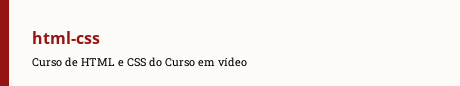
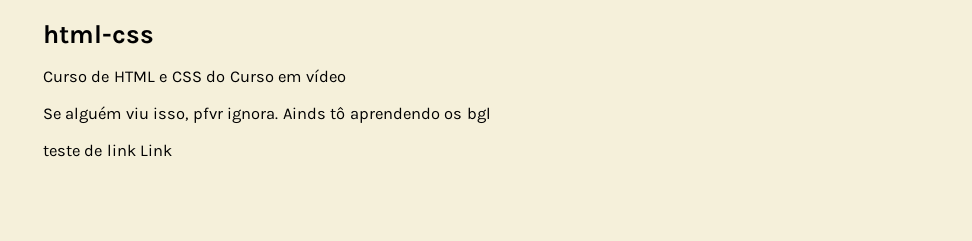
+ Se alguém viu isso, pfvr ignora. Ainds tô aprendendo os bgl
+ teste de link Link

